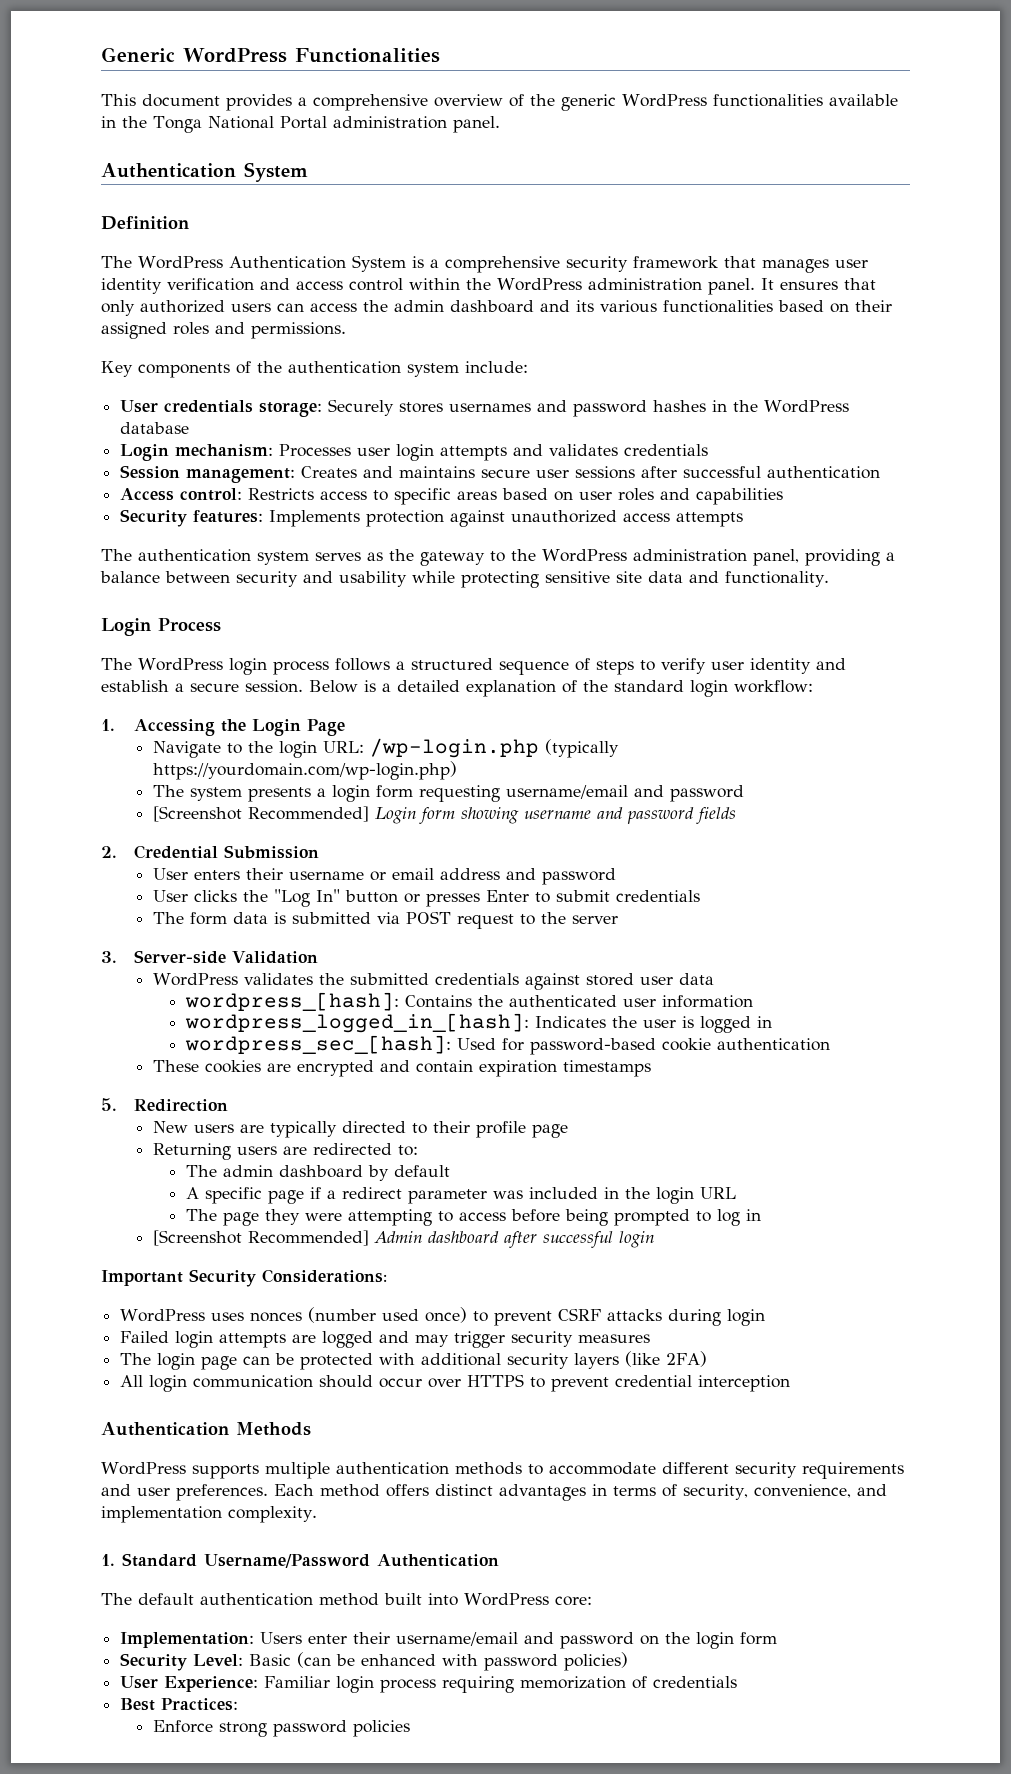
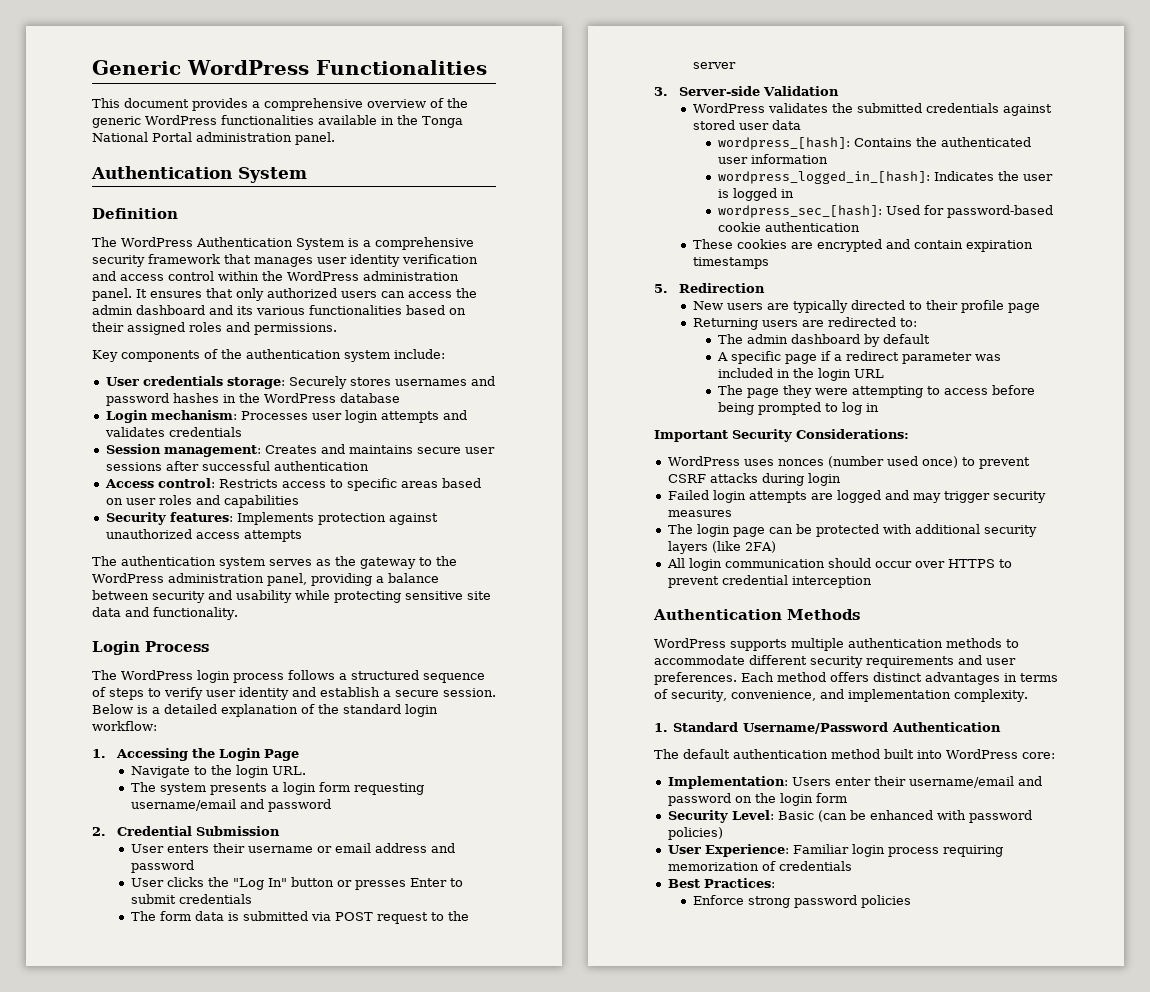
- Navigate to the login URL: /wp-login.php (typically https://yourdomain.com/wp-login.php)
+ Navigate to the login URL.
- [Screenshot Recommended] Login form showing username and password fields
- [Screenshot Recommended] Admin dashboard after successful login

